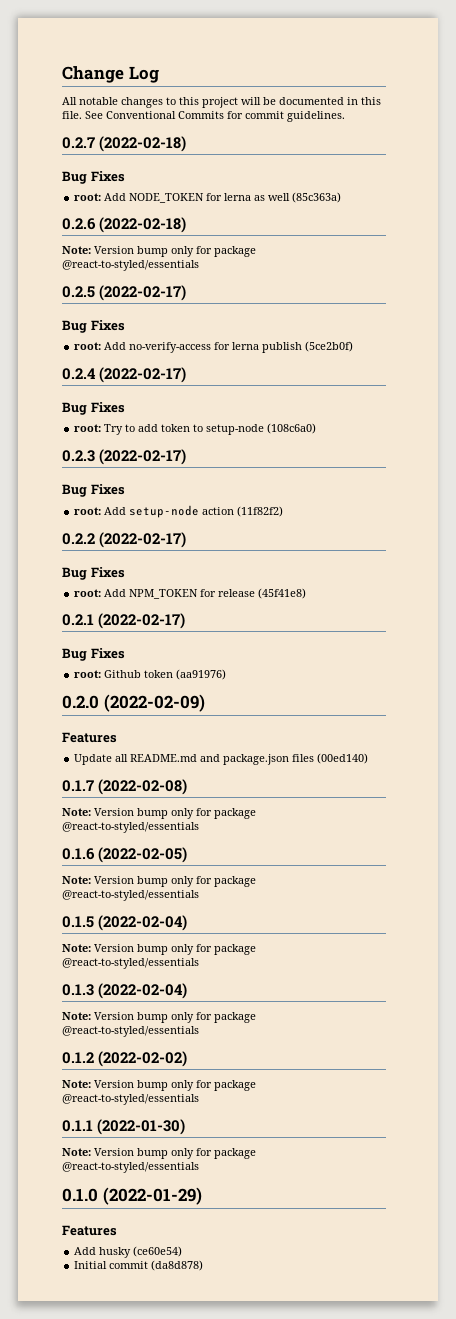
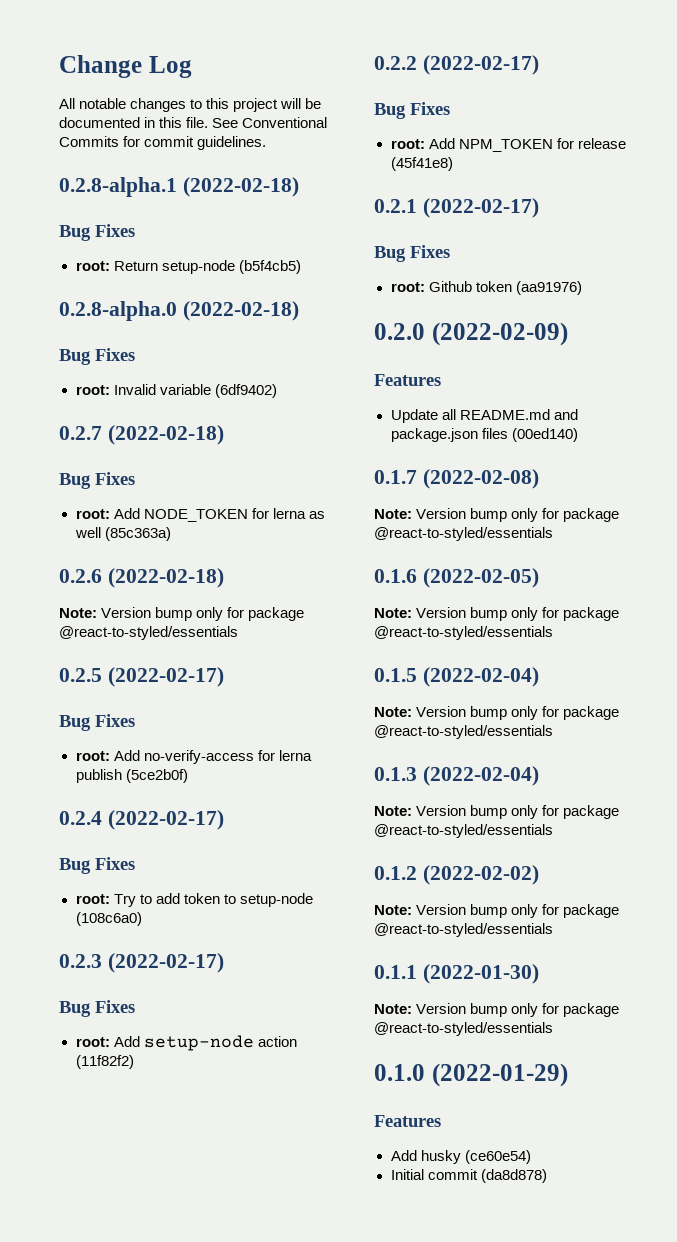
+ 0.2.8-alpha.1 (2022-02-18)
+ Bug Fixes
+ root: Return setup-node (b5f4cb5)
+ 0.2.8-alpha.0 (2022-02-18)
+ Bug Fixes
+ root: Invalid variable (6df9402)

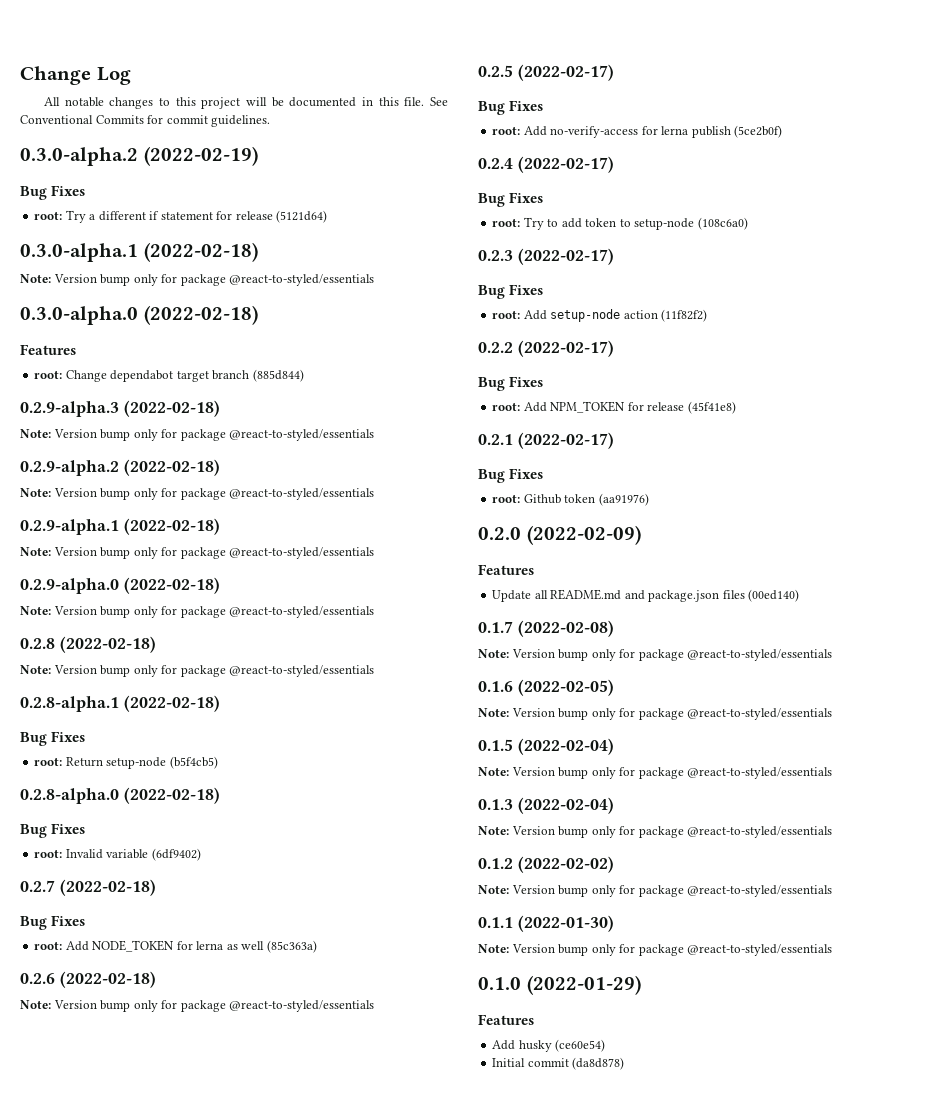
+ 0.3.0-alpha.2 (2022-02-19)
+ Bug Fixes
+ root: Try a different if statement for release (5121d64)
+ 0.3.0-alpha.1 (2022-02-18)
+ Note: Version bump only for package @react-to-styled/essentials
+ 0.3.0-alpha.0 (2022-02-18)
+ Features
+ root: Change dependabot target branch (885d844)
+ 0.2.9-alpha.3 (2022-02-18)
+ Note: Version bump only for package @react-to-styled/essentials
+ 0.2.9-alpha.2 (2022-02-18)
+ Note: Version bump only for package @react-to-styled/essentials
+ 0.2.9-alpha.1 (2022-02-18)
+ Note: Version bump only for package @react-to-styled/essentials
+ 0.2.9-alpha.0 (2022-02-18)
+ Note: Version bump only for package @react-to-styled/essentials
+ 0.2.8 (2022-02-18)
+ Note: Version bump only for package @react-to-styled/essentials

